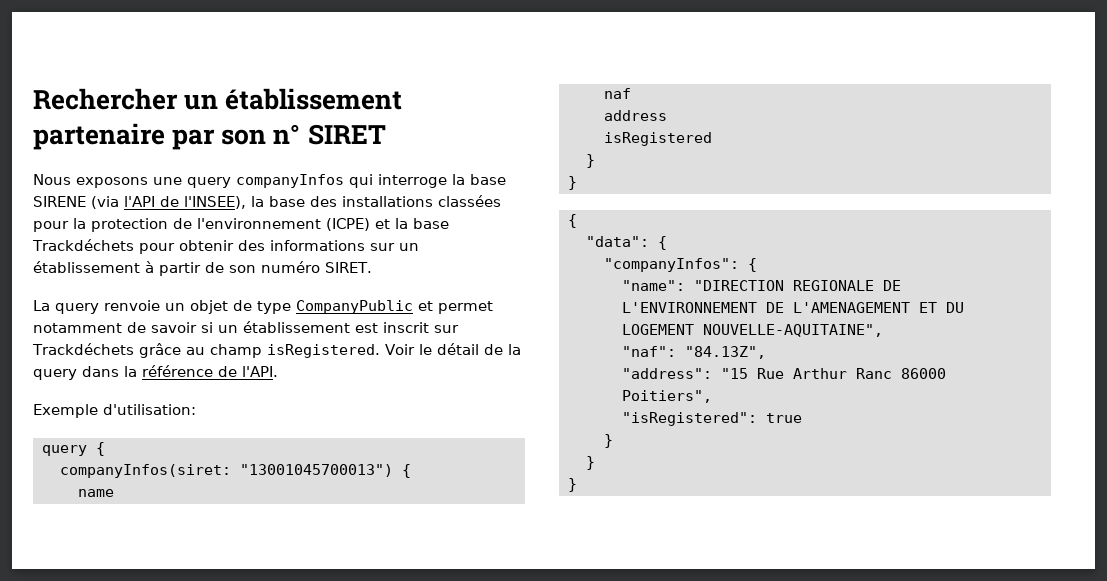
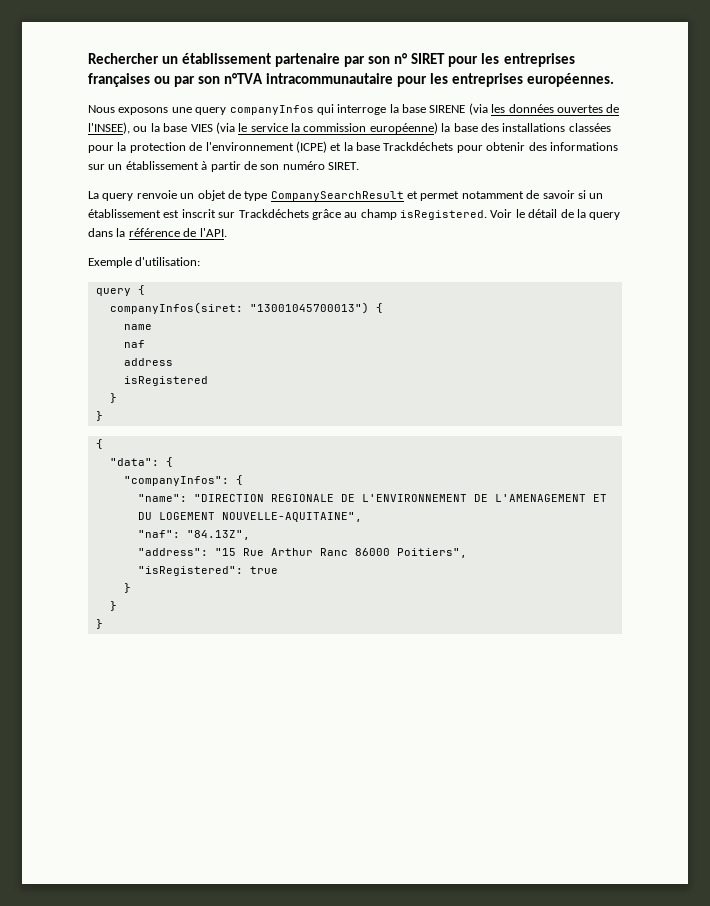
- Rechercher un établissement partenaire par son n° SIRET
+ Rechercher un établissement partenaire par son n° SIRET pour les entreprises françaises ou par son n°TVA intracommunautaire pour les entreprises européennes.
- Nous exposons une query companyInfos qui interroge la base SIRENE (via l'API de l'INSEE), la base des installations classées pour la protection de l'environnement (ICPE) et la base Trackdéchets pour obtenir des informations sur un établissement à partir de son numéro SIRET.
+ Nous exposons une query companyInfos qui interroge la base SIRENE (via les données ouvertes de l'INSEE), ou la base VIES (via le service la commission européenne) la base des installations classées pour la protection de l'environnement (ICPE) et la base Trackdéchets pour obtenir des informations sur un établissement à partir de son numéro SIRET.
- La query renvoie un objet de type CompanyPublic et permet notamment de savoir si un établissement est inscrit sur Trackdéchets grâce au champ isRegistered.
+ La query renvoie un objet de type CompanySearchResult et permet notamment de savoir si un établissement est inscrit sur Trackdéchets grâce au champ isRegistered.

